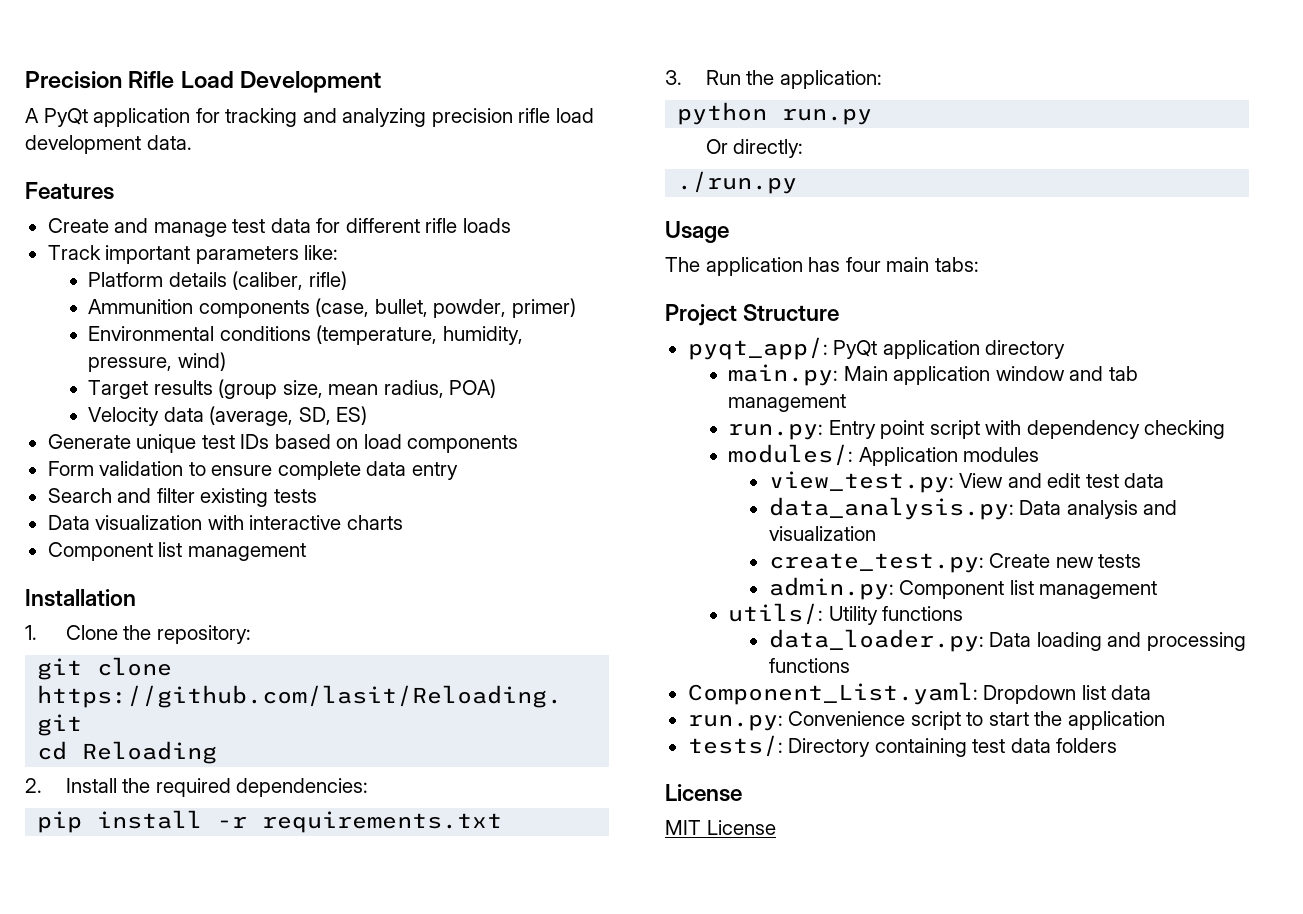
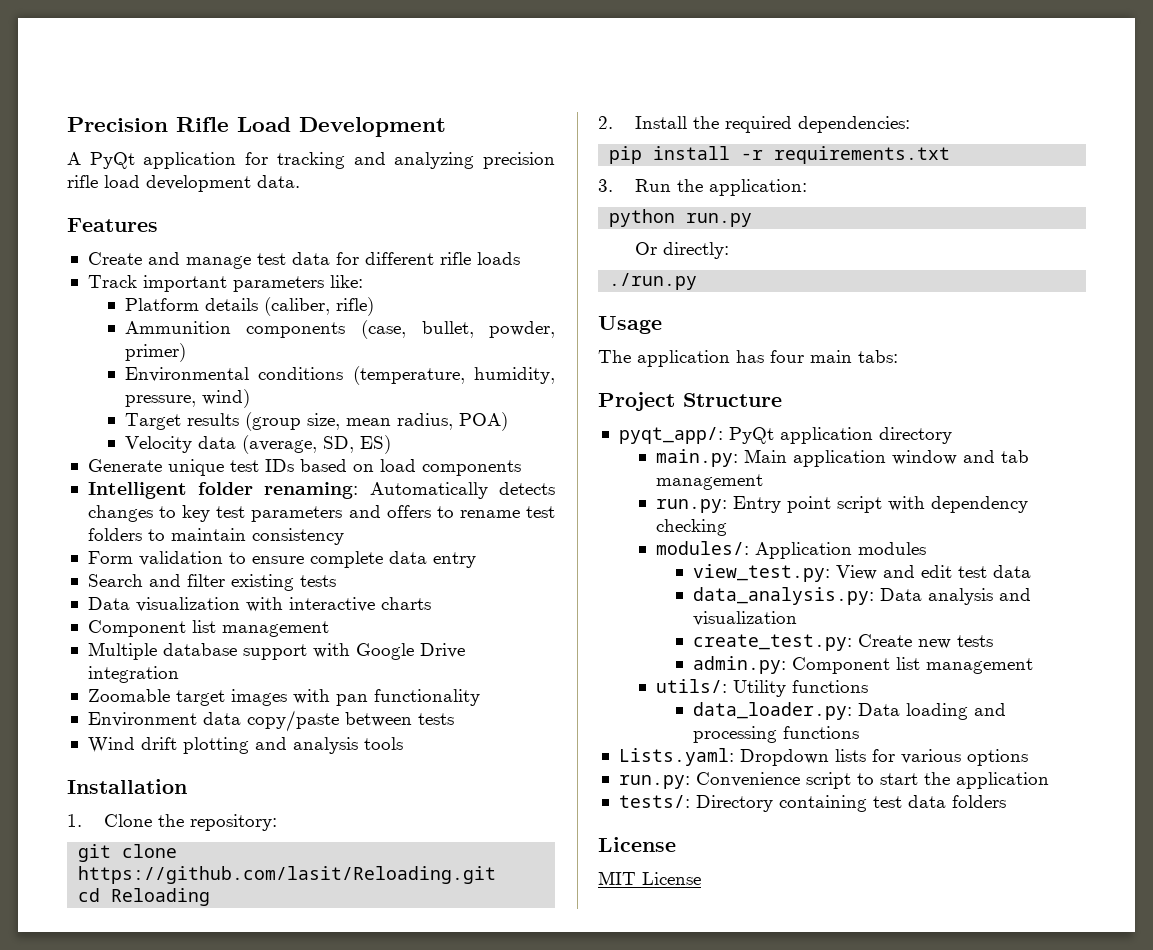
+ Intelligent folder renaming: Automatically detects changes to key test parameters and offers to rename test folders to maintain consistency
+ Multiple database support with Google Drive integration
+ Zoomable target images with pan functionality
+ Environment data copy/paste between tests
+ Wind drift plotting and analysis tools
- Component_List.yaml: Dropdown list data
+ Lists.yaml: Dropdown lists for various options

